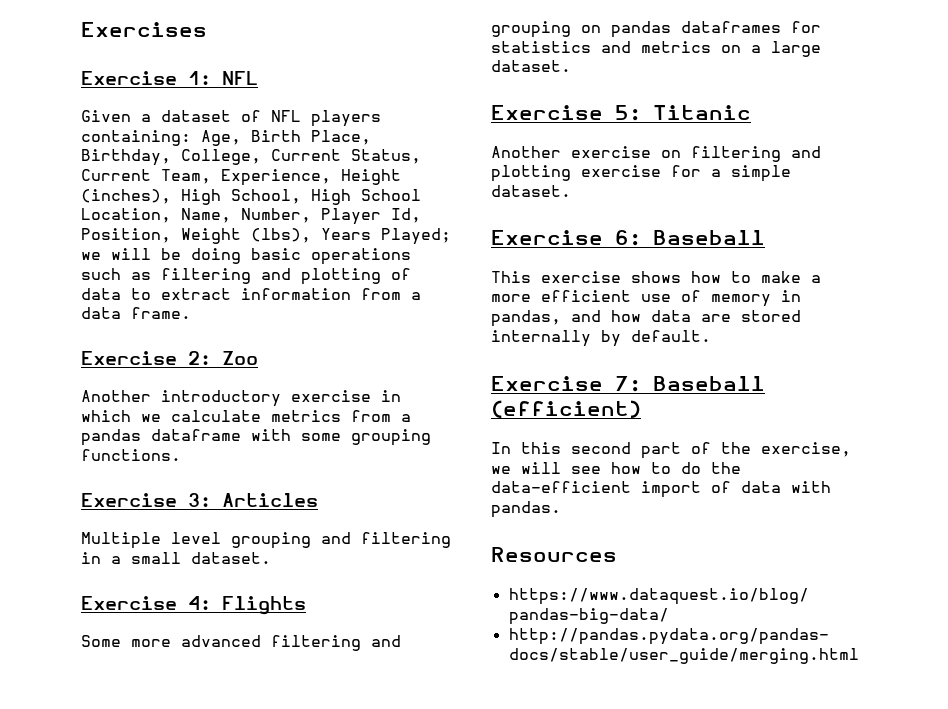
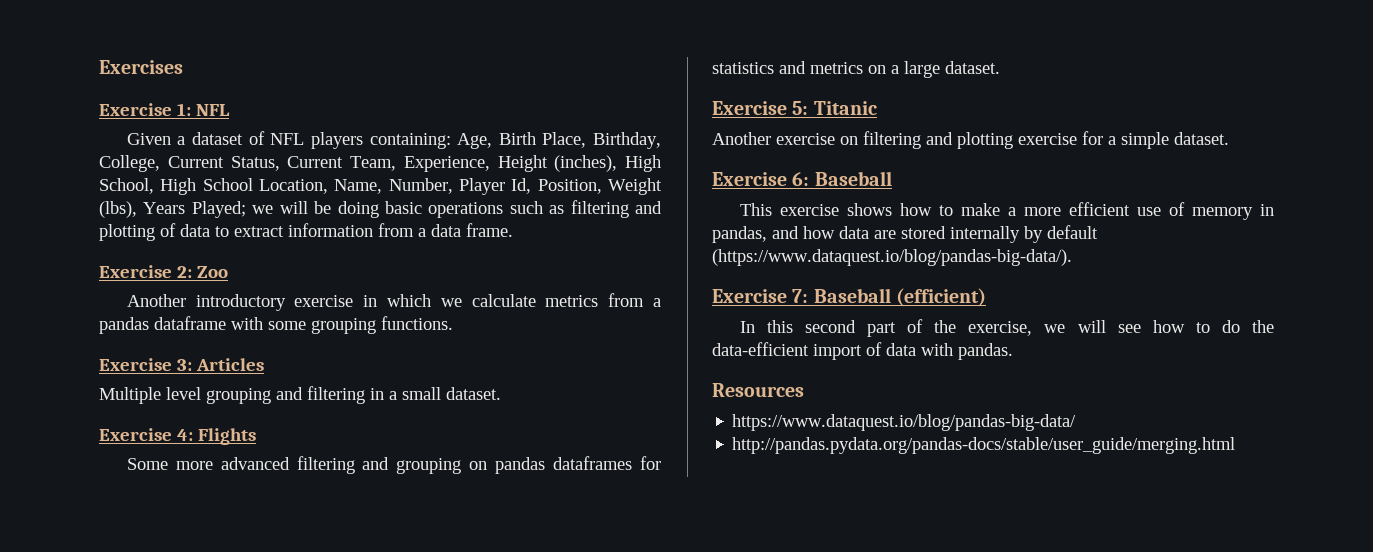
- This exercise shows how to make a more efficient use of memory in pandas, and how data are stored internally by default.
+ This exercise shows how to make a more efficient use of memory in pandas, and how data are stored internally by default (https://www.dataquest.io/blog/pandas-big-data/).

